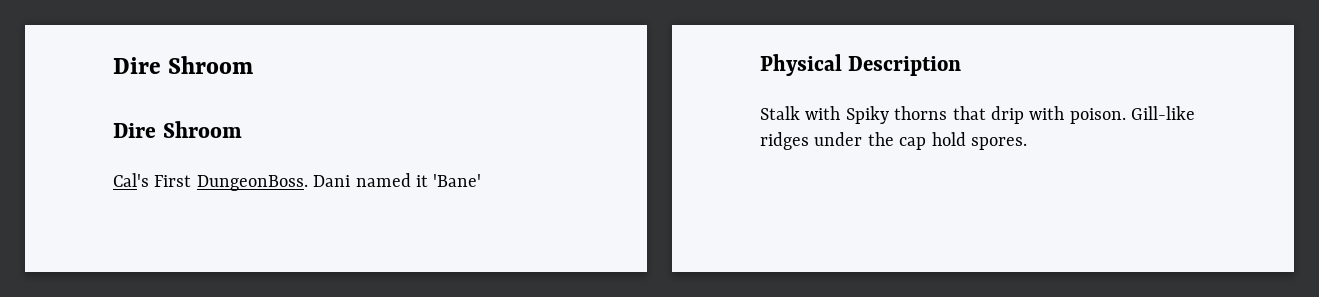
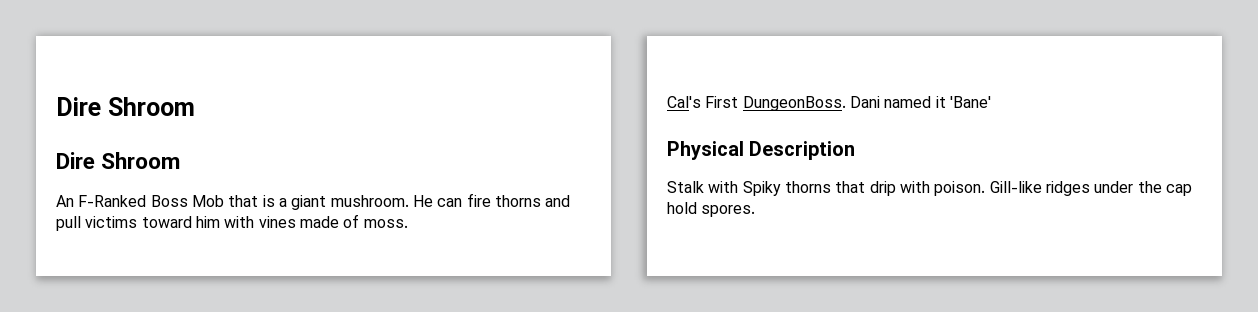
+ An F-Ranked Boss Mob that is a giant mushroom. He can fire thorns and pull victims toward him with vines made of moss.

